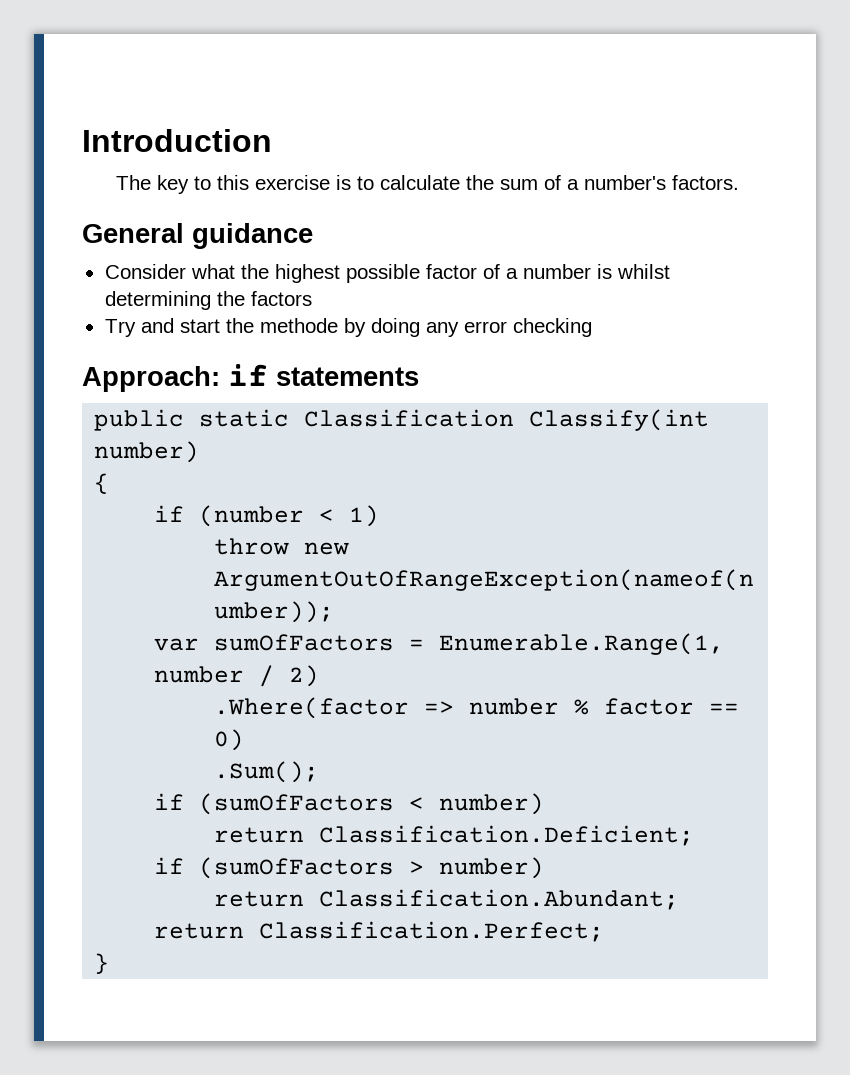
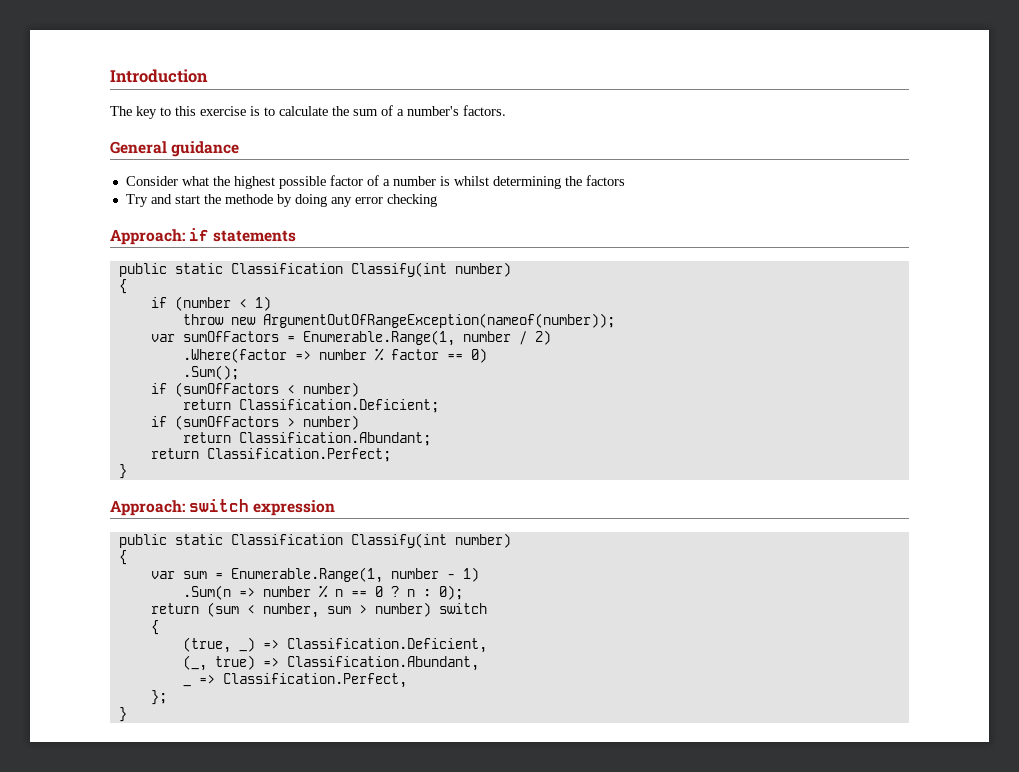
+ Approach: switch expression
+ public static Classification Classify(int number)
+ {
+ var sum = Enumerable.Range(1, number - 1)
+ .Sum(n => number % n == 0 ? n : 0);
+ return (sum < number, sum > number) switch
+ {
+ (true, _) => Classification.Deficient,
+ (_, true) => Classification.Abundant,
+ _ => Classification.Perfect,
+ };
+ }

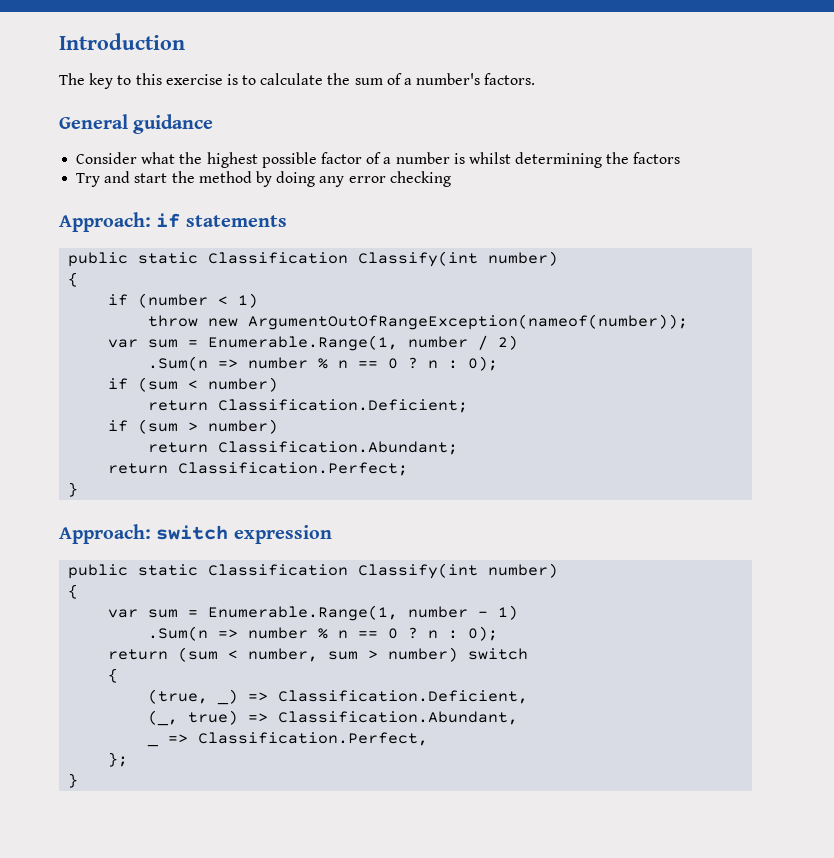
- Try and start the methode by doing any error checking
+ Try and start the method by doing any error checking
- var sumOfFactors = Enumerable.Range(1, number / 2)
- .Where(factor => number % factor == 0)
- .Sum();
- if (sumOfFactors < number)
+ var sum = Enumerable.Range(1, number / 2)
+ .Sum(n => number % n == 0 ? n : 0);
+ if (sum < number)
- if (sumOfFactors > number)
+ if (sum > number)

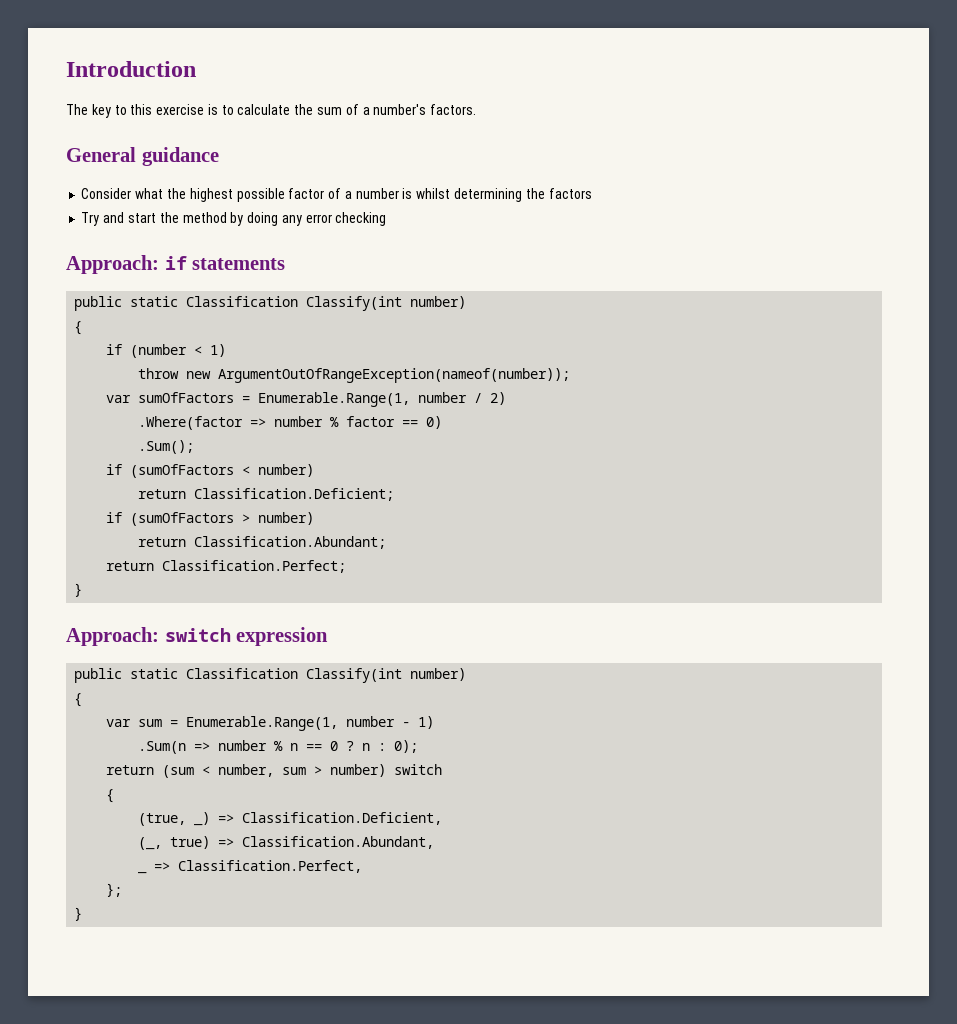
- var sum = Enumerable.Range(1, number / 2)
- .Sum(n => number % n == 0 ? n : 0);
- if (sum < number)
+ var sumOfFactors = Enumerable.Range(1, number / 2)
+ .Where(factor => number % factor == 0)
+ .Sum();
+ if (sumOfFactors < number)
- if (sum > number)
+ if (sumOfFactors > number)

